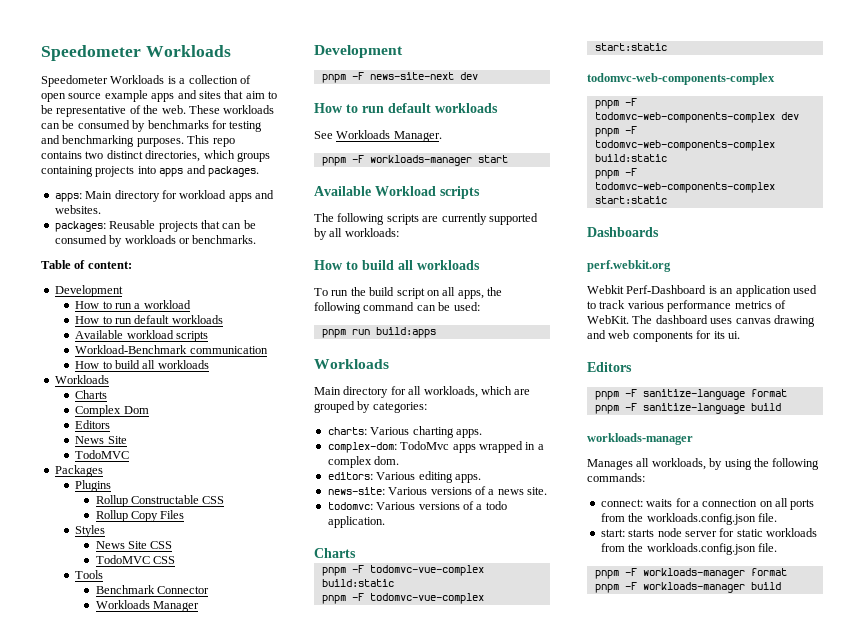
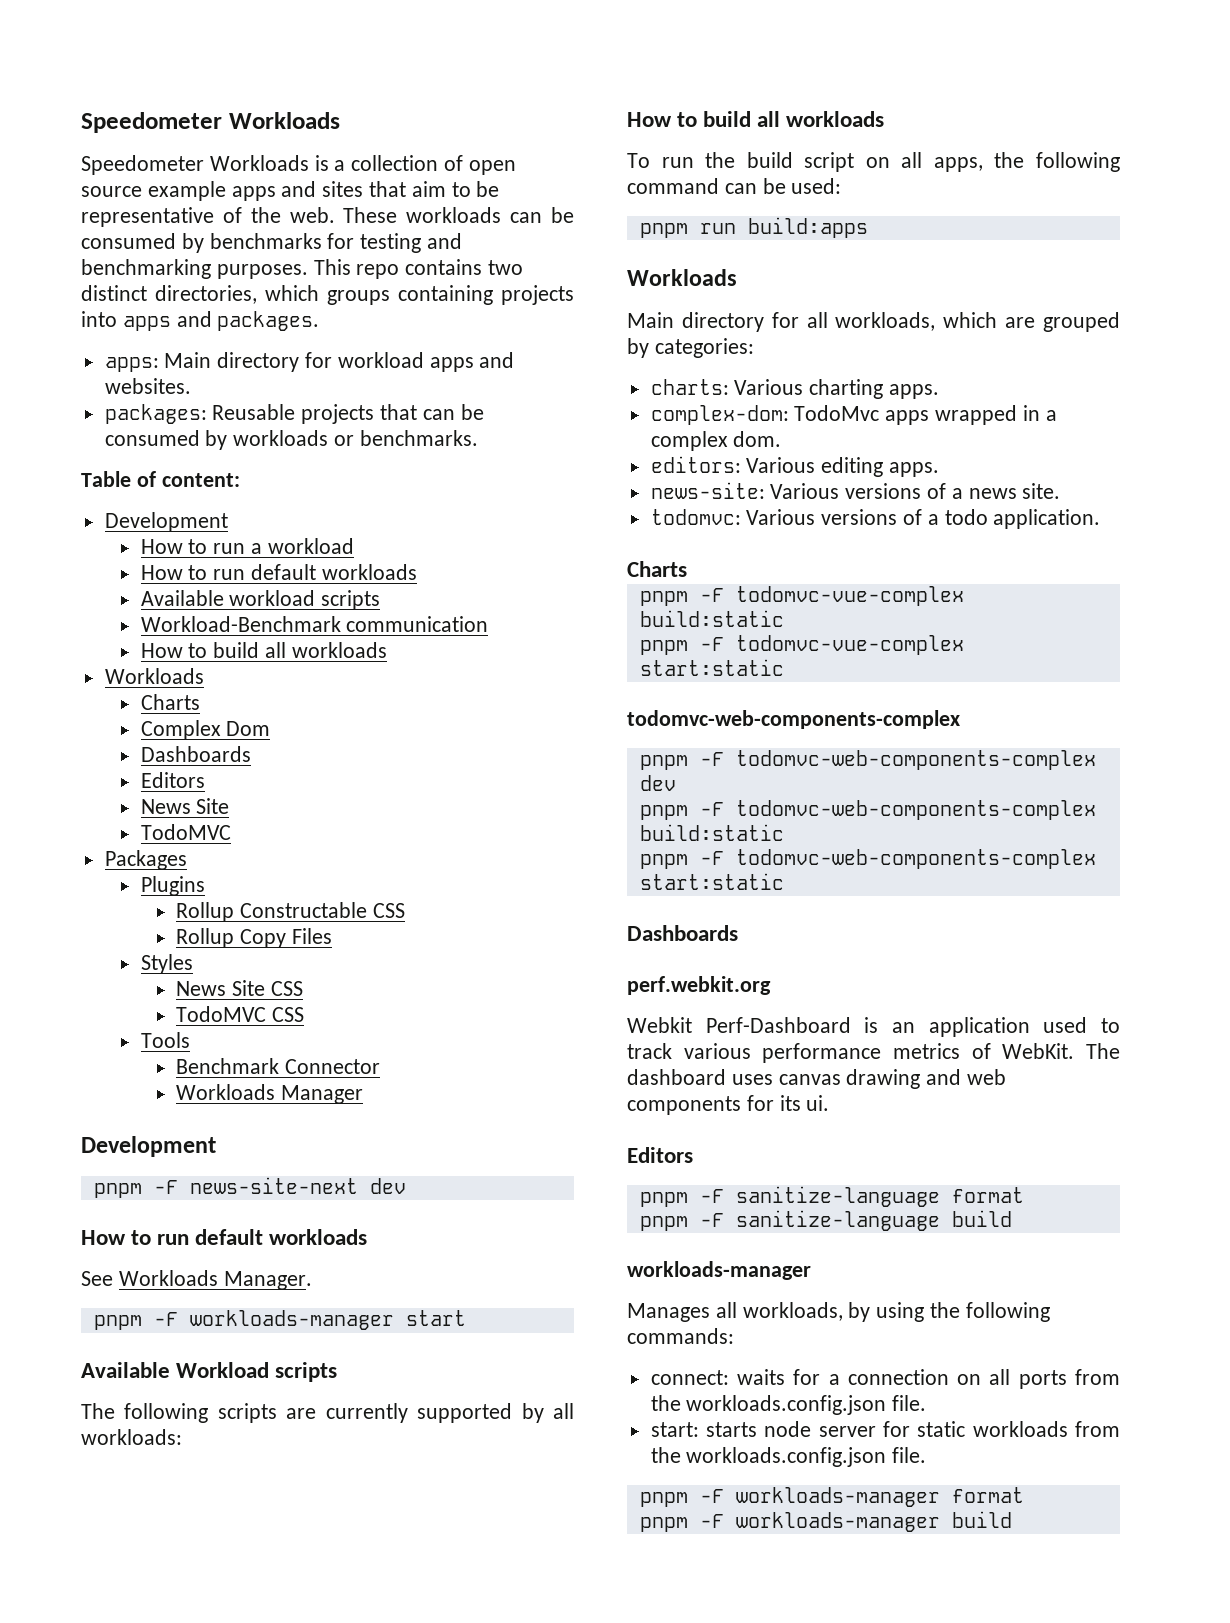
  Complex Dom
+ Dashboards

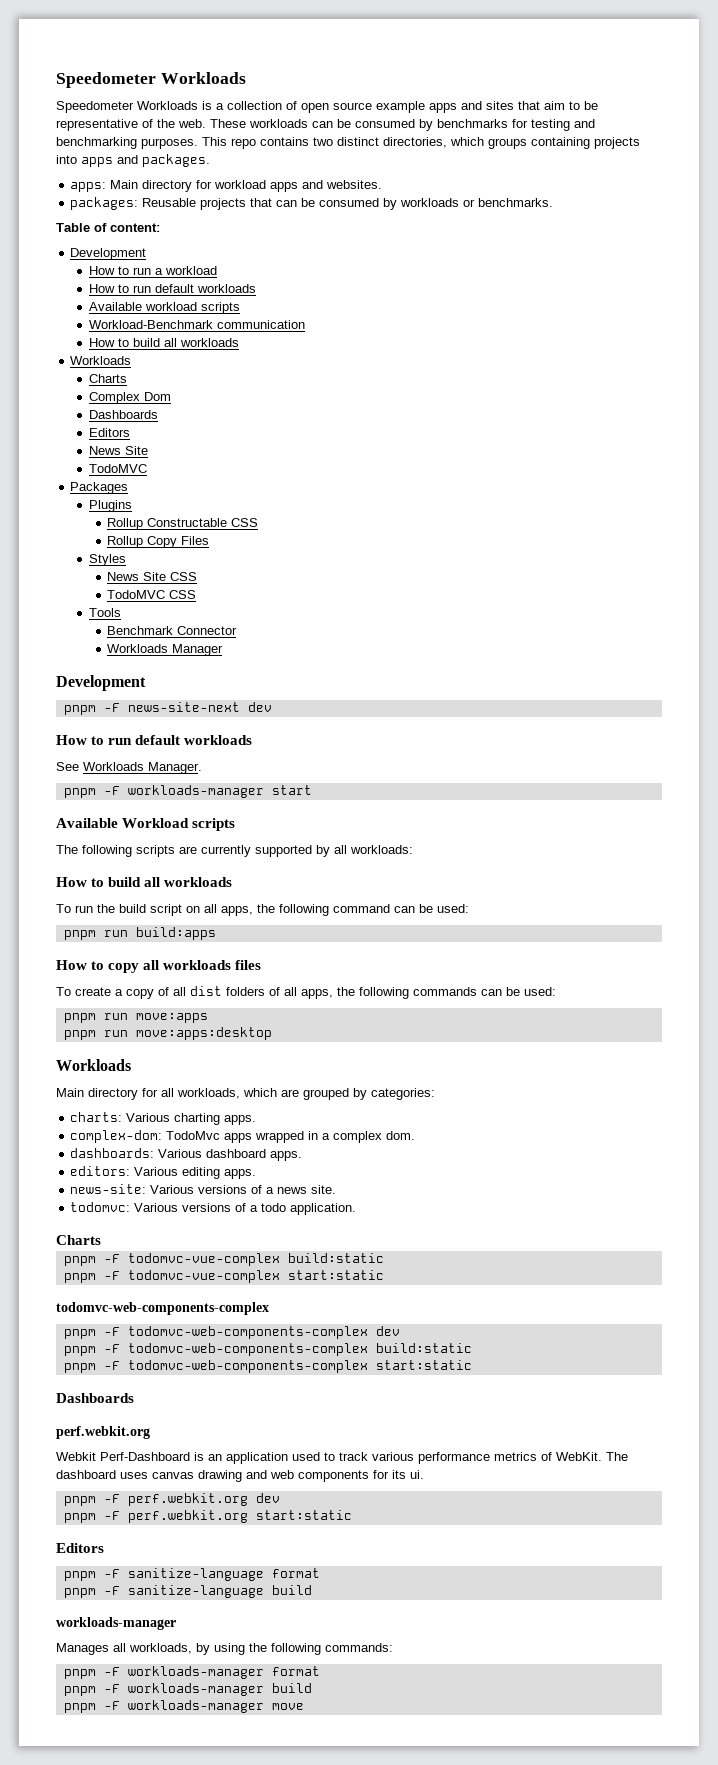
+ How to copy all workloads files
+ To create a copy of all dist folders of all apps, the following commands can be used:
+ pnpm run move:apps
+ pnpm run move:apps:desktop
+ dashboards: Various dashboard apps.
+ pnpm -F perf.webkit.org dev
+ pnpm -F perf.webkit.org start:static
- connect: waits for a connection on all ports from the workloads.config.json file.
- start: starts node server for static workloads from the workloads.config.json file.
+ pnpm -F workloads-manager move

